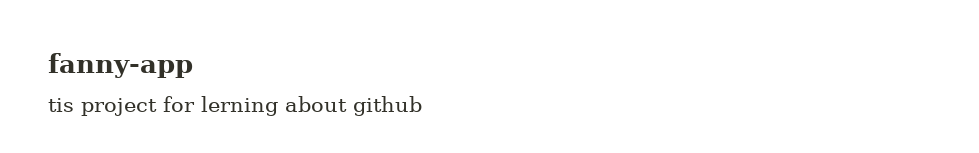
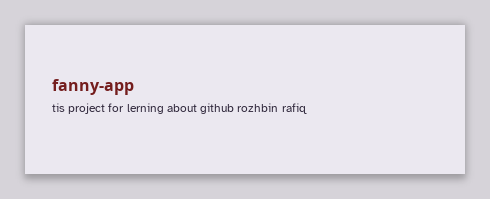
- tis project for lerning about github
+ tis project for lerning about github rozhbin rafiq

